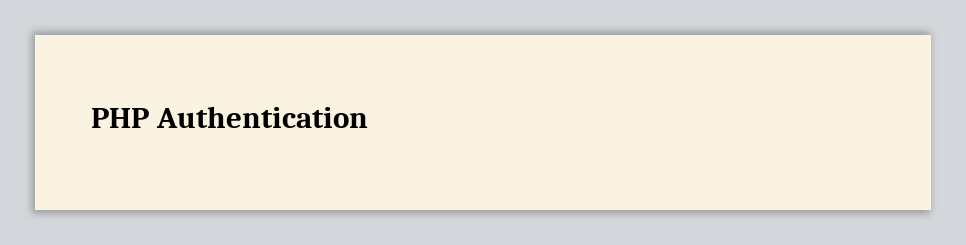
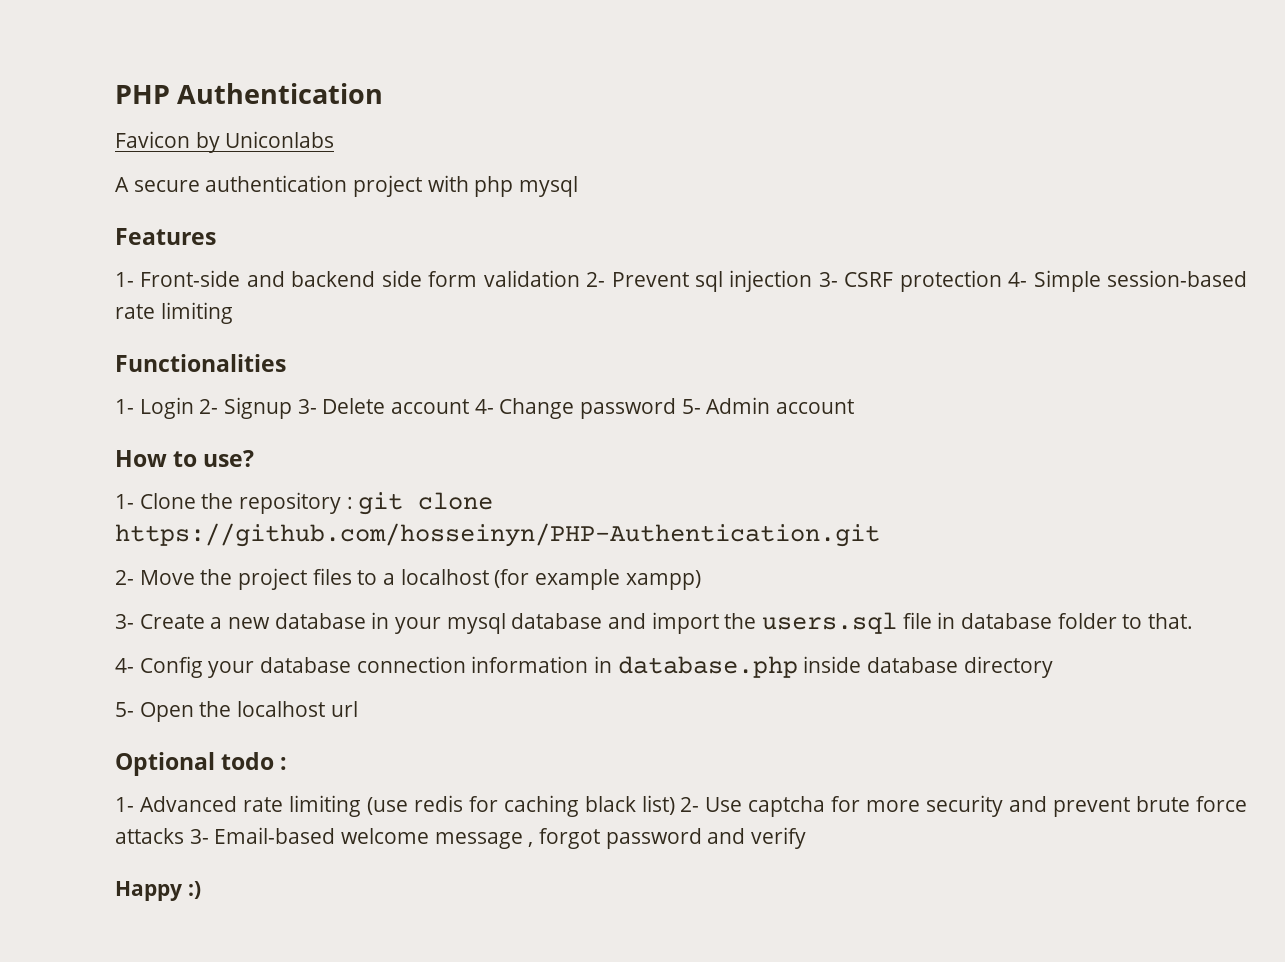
+ Favicon by Uniconlabs
+ A secure authentication project with php mysql
+ Features
+ 1- Front-side and backend side form validation 2- Prevent sql injection 3- CSRF protection 4- Simple session-based rate limiting
+ Functionalities
+ 1- Login 2- Signup 3- Delete account 4- Change password 5- Admin account
+ How to use?
+ 1- Clone the repository : git clone https://github.com/hosseinyn/PHP-Authentication.git
+ 2- Move the project files to a localhost (for example xampp)
+ 3- Create a new database in your mysql database and import the users.sql file in database folder to that.
+ 4- Config your database connection information in database.php inside database directory
+ 5- Open the localhost url
+ Optional todo :
+ 1- Advanced rate limiting (use redis for caching black list) 2- Use captcha for more security and prevent brute force attacks 3- Email-based welcome message , forgot password and verify
+ Happy :)

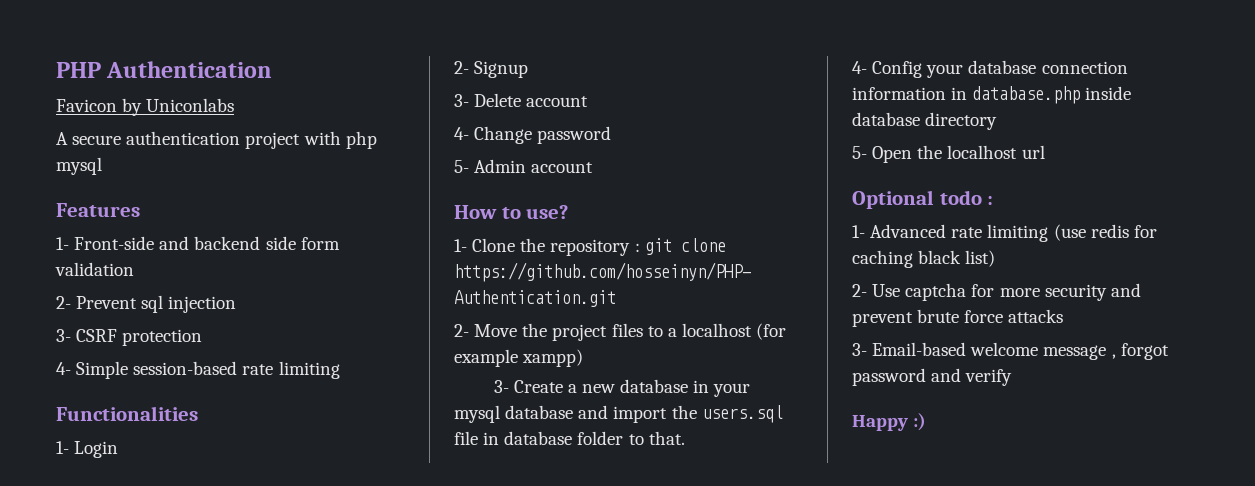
- 1- Front-side and backend side form validation 2- Prevent sql injection 3- CSRF protection 4- Simple session-based rate limiting
+ 1- Front-side and backend side form validation
+ 2- Prevent sql injection
+ 3- CSRF protection
+ 4- Simple session-based rate limiting
- 1- Login 2- Signup 3- Delete account 4- Change password 5- Admin account
+ 1- Login
+ 2- Signup
+ 3- Delete account
+ 4- Change password
+ 5- Admin account
- 1- Advanced rate limiting (use redis for caching black list) 2- Use captcha for more security and prevent brute force attacks 3- Email-based welcome message , forgot password and verify
+ 1- Advanced rate limiting (use redis for caching black list)
+ 2- Use captcha for more security and prevent brute force attacks
+ 3- Email-based welcome message , forgot password and verify

